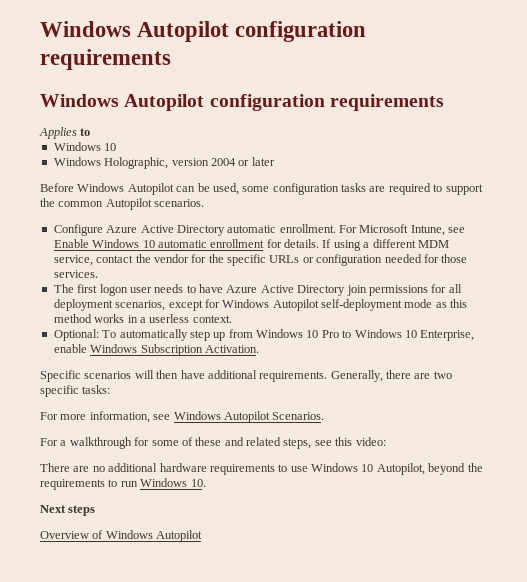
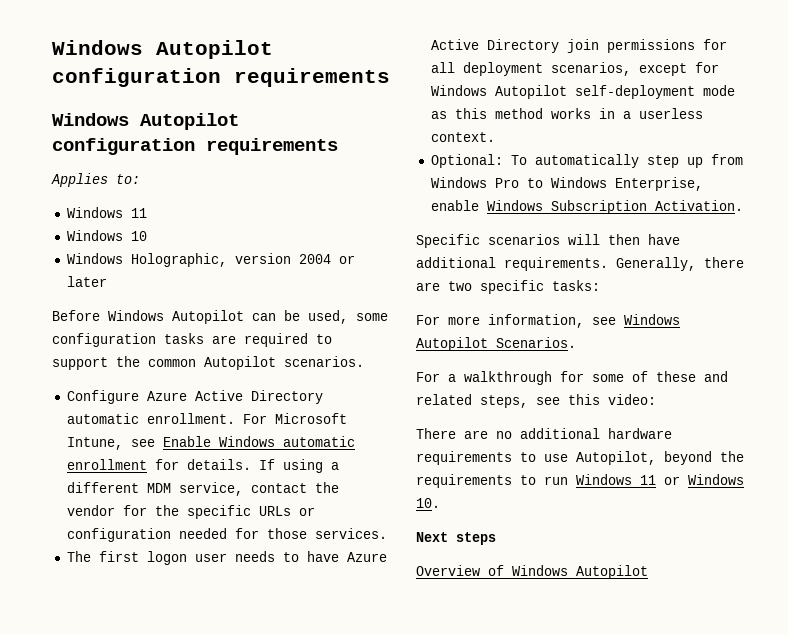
- Applies to
+ Applies to:
+ Windows 11
- For Microsoft Intune, see Enable Windows 10 automatic enrollment for details.
+ For Microsoft Intune, see Enable Windows automatic enrollment for details.
- Optional: To automatically step up from Windows 10 Pro to Windows 10 Enterprise, enable Windows Subscription Activation.
+ Optional: To automatically step up from Windows Pro to Windows Enterprise, enable Windows Subscription Activation.
- There are no additional hardware requirements to use Windows 10 Autopilot, beyond the requirements to run Windows 10.
+ There are no additional hardware requirements to use Autopilot, beyond the requirements to run Windows 11 or Windows 10.

